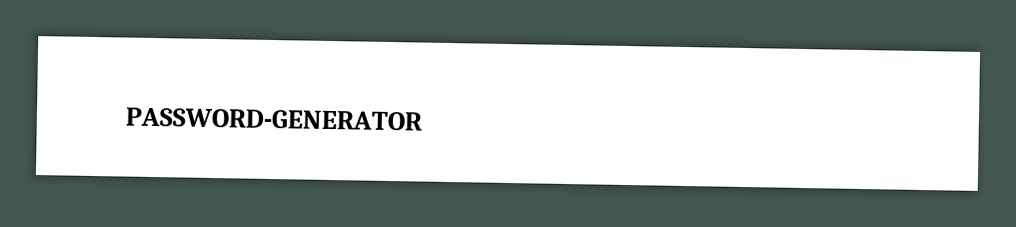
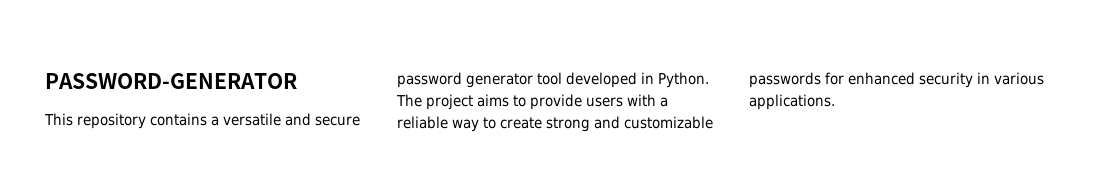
+ This repository contains a versatile and secure password generator tool developed in Python. The project aims to provide users with a reliable way to create strong and customizable passwords for enhanced security in various applications.

